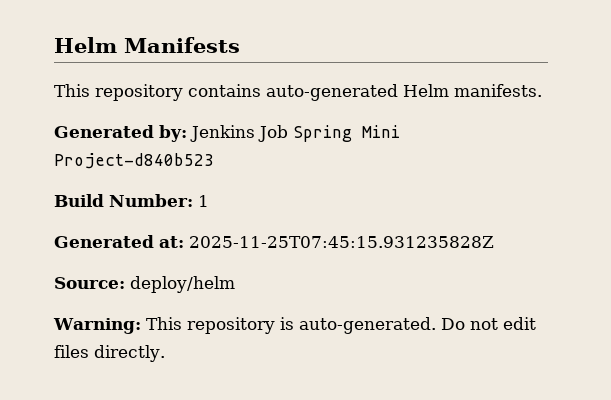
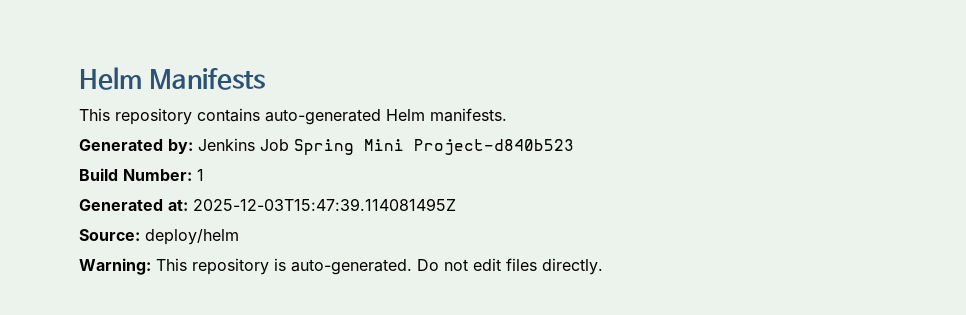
- Generated at: 2025-11-25T07:45:15.931235828Z
+ Generated at: 2025-12-03T15:47:39.114081495Z

